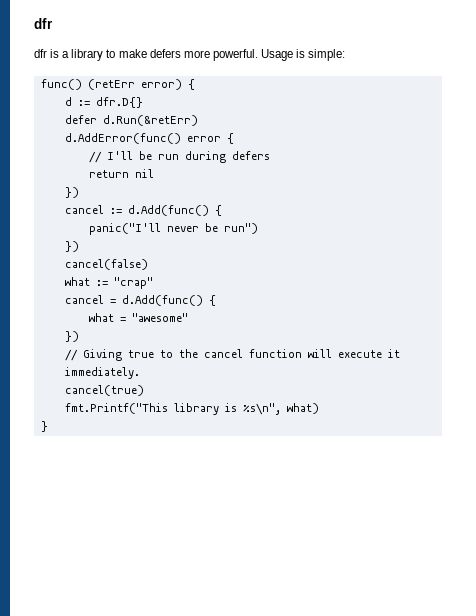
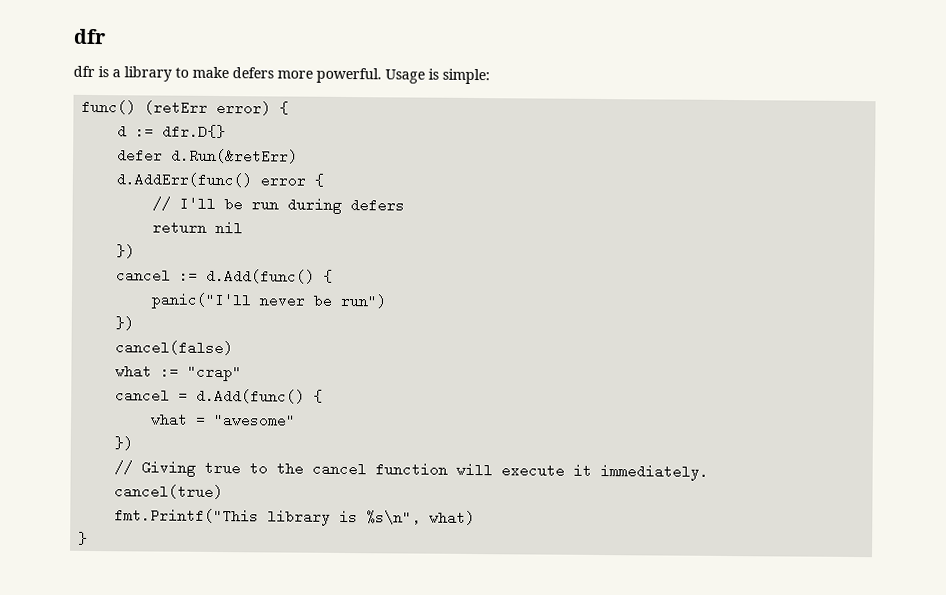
- d.AddError(func() error {
+ d.AddErr(func() error {

